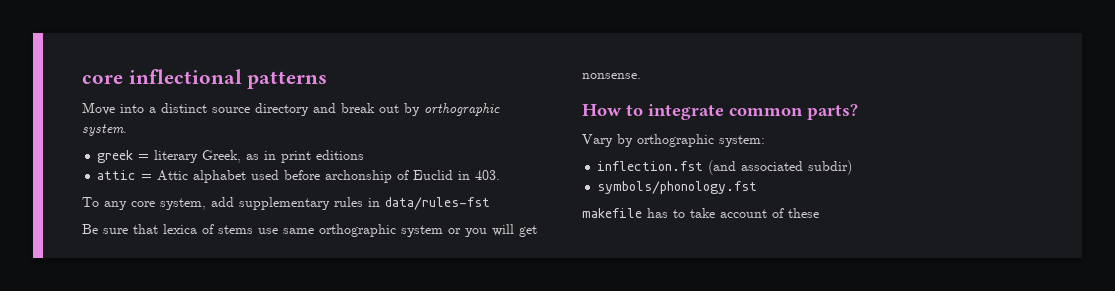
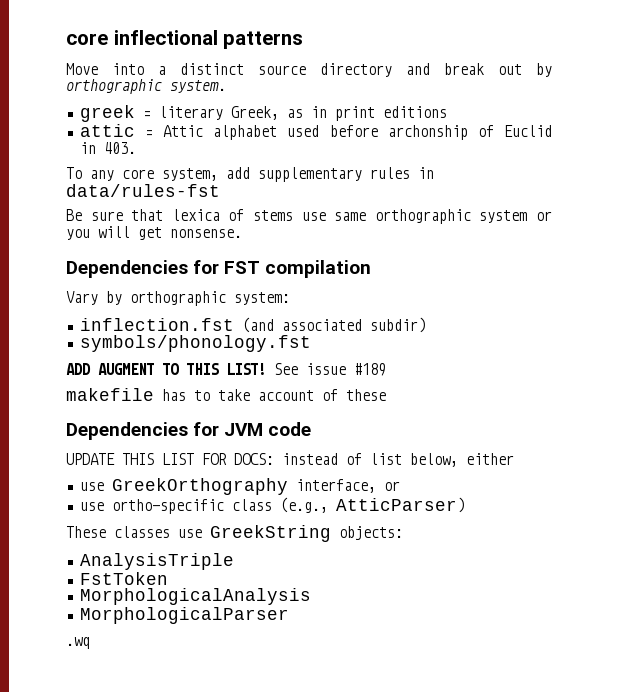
- How to integrate common parts?
+ Dependencies for FST compilation
+ ADD AUGMENT TO THIS LIST! See issue #189
+ Dependencies for JVM code
+ UPDATE THIS LIST FOR DOCS: instead of list below, either
+ use GreekOrthography interface, or
+ use ortho-specific class (e.g., AtticParser)
+ These classes use GreekString objects:
+ AnalysisTriple
+ FstToken
+ MorphologicalAnalysis
+ MorphologicalParser
+ .wq

